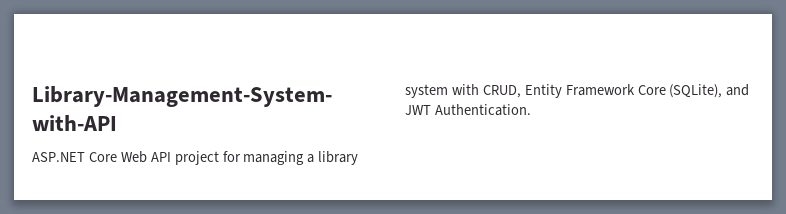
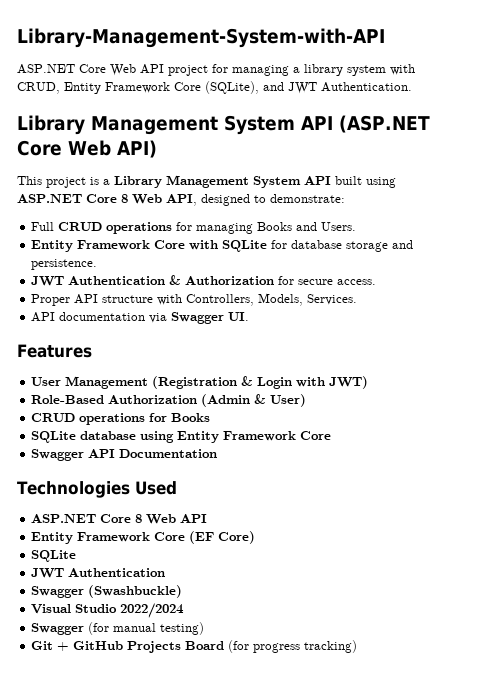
+ Library Management System API (ASP.NET Core Web API)
+ This project is a Library Management System API built using ASP.NET Core 8 Web API, designed to demonstrate:
+ Full CRUD operations for managing Books and Users.
+ Entity Framework Core with SQLite for database storage and persistence.
+ JWT Authentication & Authorization for secure access.
+ Proper API structure with Controllers, Models, Services.
+ API documentation via Swagger UI.
+ Features
+ User Management (Registration & Login with JWT)
+ Role-Based Authorization (Admin & User)
+ CRUD operations for Books
+ SQLite database using Entity Framework Core
+ Swagger API Documentation
+ Technologies Used
+ ASP.NET Core 8 Web API
+ Entity Framework Core (EF Core)
+ SQLite
+ JWT Authentication
+ Swagger (Swashbuckle)
+ Visual Studio 2022/2024
+ Swagger (for manual testing)
+ Git + GitHub Projects Board (for progress tracking)

